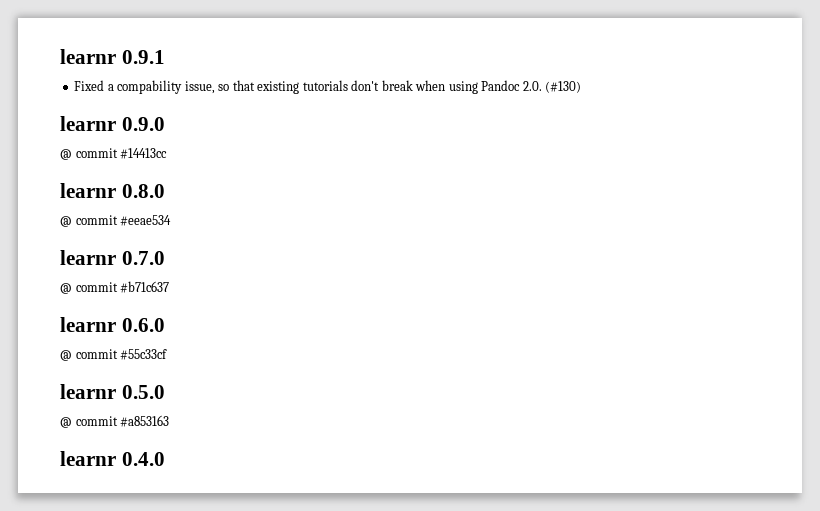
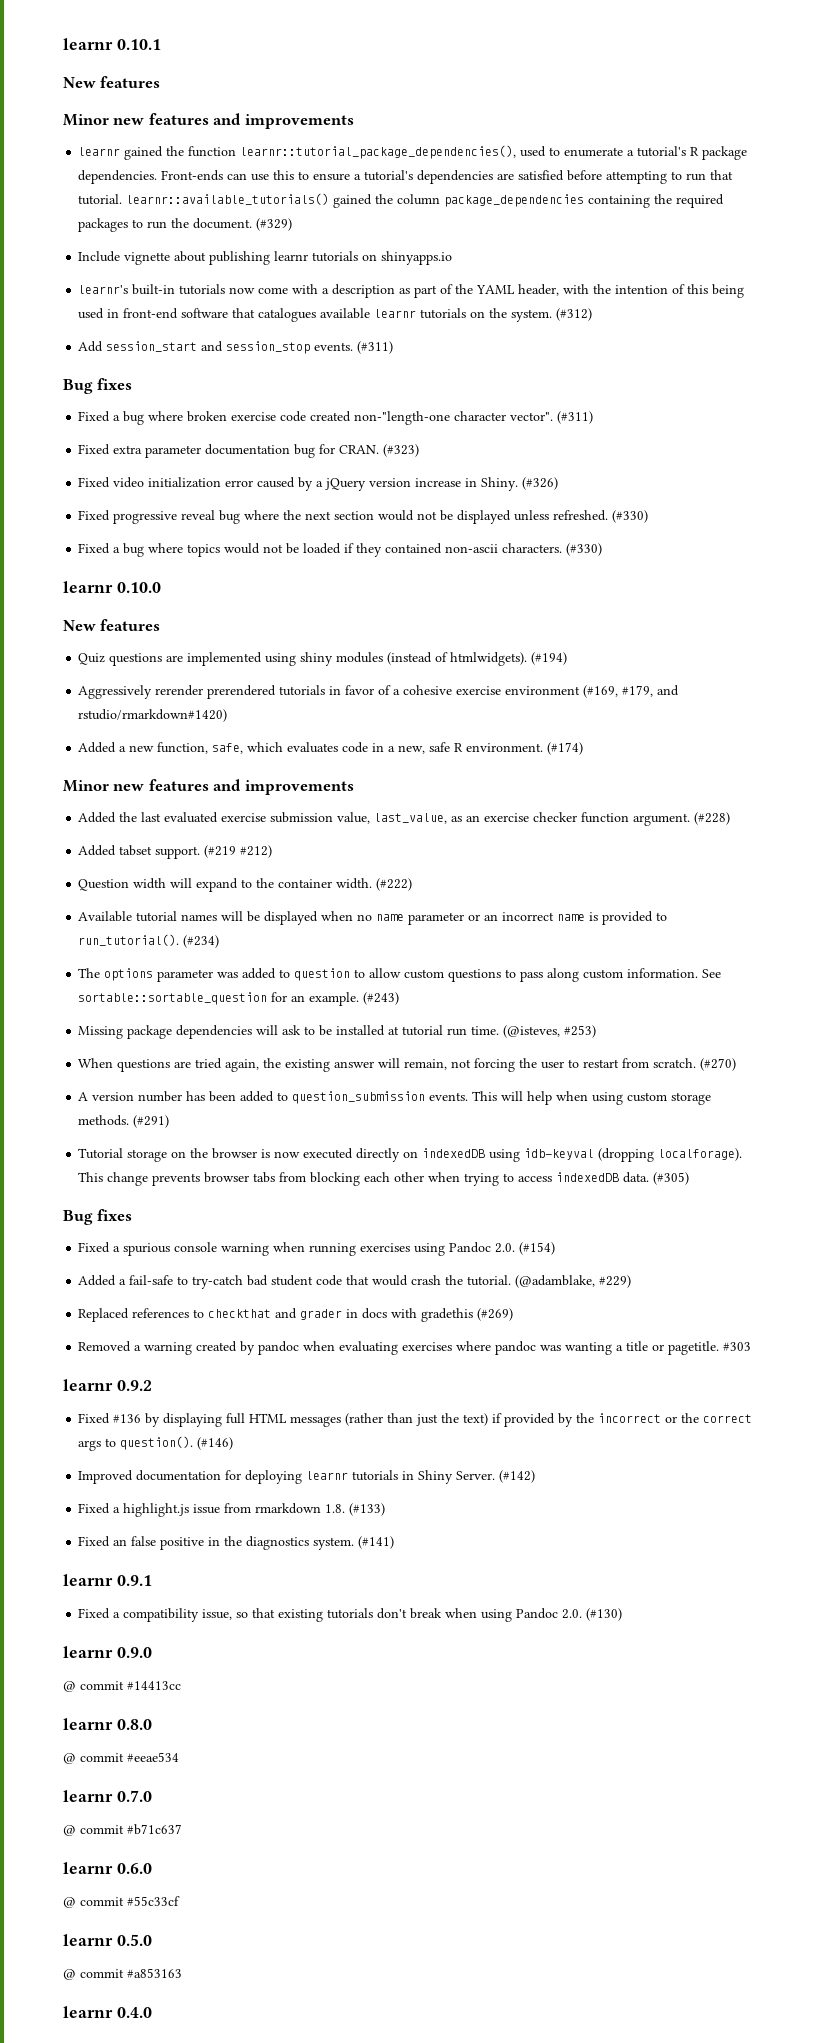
+ learnr 0.10.1
+ New features
+ Minor new features and improvements
+ learnr gained the function learnr::tutorial_package_dependencies(), used to enumerate a tutorial's R package dependencies. Front-ends can use this to ensure a tutorial's dependencies are satisfied before attempting to run that tutorial. learnr::available_tutorials() gained the column package_dependencies containing the required packages to run the document. (#329)
+ Include vignette about publishing learnr tutorials on shinyapps.io
+ learnr's built-in tutorials now come with a description as part of the YAML header, with the intention of this being used in front-end software that catalogues available learnr tutorials on the system. (#312)
+ Add session_start and session_stop events. (#311)
+ Bug fixes
+ Fixed a bug where broken exercise code created non-"length-one character vector". (#311)
+ Fixed extra parameter documentation bug for CRAN. (#323)
+ Fixed video initialization error caused by a jQuery version increase in Shiny. (#326)
+ Fixed progressive reveal bug where the next section would not be displayed unless refreshed. (#330)
+ Fixed a bug where topics would not be loaded if they contained non-ascii characters. (#330)
+ learnr 0.10.0
+ New features
+ Quiz questions are implemented using shiny modules (instead of htmlwidgets). (#194)
+ Aggressively rerender prerendered tutorials in favor of a cohesive exercise environment (#169, #179, and rstudio/rmarkdown#1420)
+ Added a new function, safe, which evaluates code in a new, safe R environment. (#174)
+ Minor new features and improvements
+ Added the last evaluated exercise submission value, last_value, as an exercise checker function argument. (#228)
+ Added tabset support. (#219 #212)
+ Question width will expand to the container width. (#222)
+ Available tutorial names will be displayed when no name parameter or an incorrect name is provided to run_tutorial(). (#234)
+ The options parameter was added to question to allow custom questions to pass along custom information. See sortable::sortable_question for an example. (#243)
+ Missing package dependencies will ask to be installed at tutorial run time. (@isteves, #253)
+ When questions are tried again, the existing answer will remain, not forcing the user to restart from scratch. (#270)
+ A version number has been added to question_submission events. This will help when using custom storage methods. (#291)
+ Tutorial storage on the browser is now executed directly on indexedDB using idb-keyval (dropping localforage). This change prevents browser tabs from blocking each other when trying to access indexedDB data. (#305)
+ Bug fixes
+ Fixed a spurious console warning when running exercises using Pandoc 2.0. (#154)
+ Added a fail-safe to try-catch bad student code that would crash the tutorial. (@adamblake, #229)
+ Replaced references to checkthat and grader in docs with gradethis (#269)
+ Removed a warning created by pandoc when evaluating exercises where pandoc was wanting a title or pagetitle. #303
+ learnr 0.9.2
+ Fixed #136 by displaying full HTML messages (rather than just the text) if provided by the incorrect or the correct args to question(). (#146)
+ Improved documentation for deploying learnr tutorials in Shiny Server. (#142)
+ Fixed a highlight.js issue from rmarkdown 1.8. (#133)
+ Fixed an false positive in the diagnostics system. (#141)
- Fixed a compability issue, so that existing tutorials don't break when using Pandoc 2.0. (#130)
+ Fixed a compatibility issue, so that existing tutorials don't break when using Pandoc 2.0. (#130)

